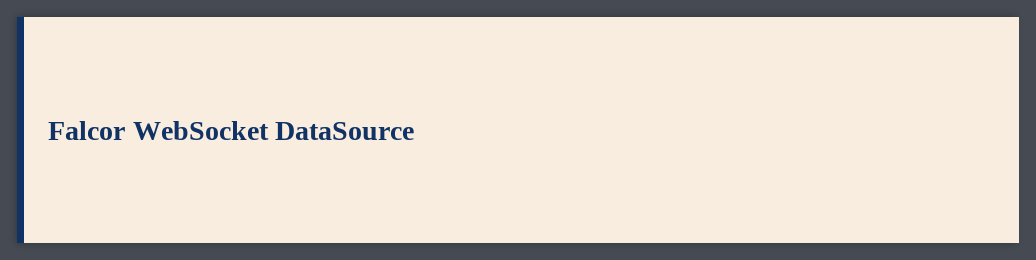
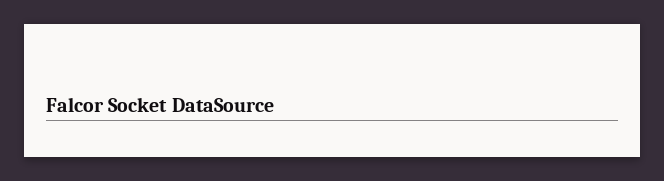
- Falcor WebSocket DataSource
+ Falcor Socket DataSource

